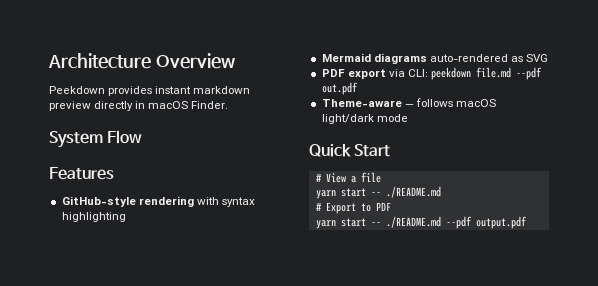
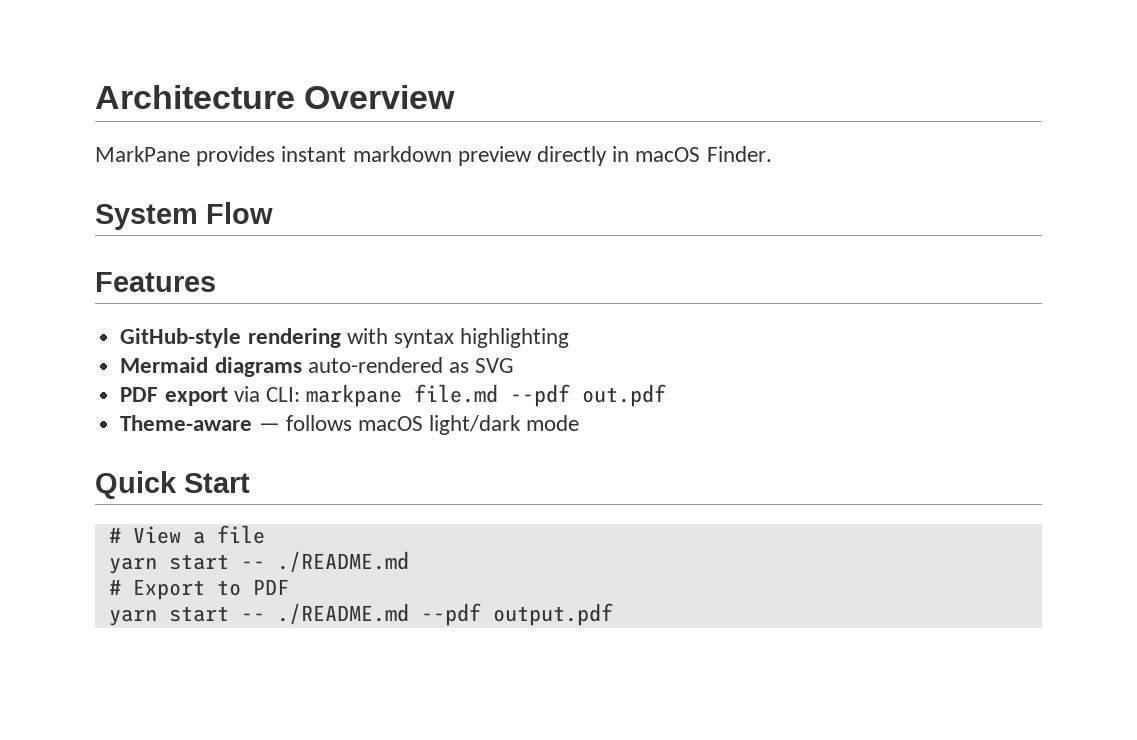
- Peekdown provides instant markdown preview directly in macOS Finder.
+ MarkPane provides instant markdown preview directly in macOS Finder.
- PDF export via CLI: peekdown file.md --pdf out.pdf
+ PDF export via CLI: markpane file.md --pdf out.pdf

